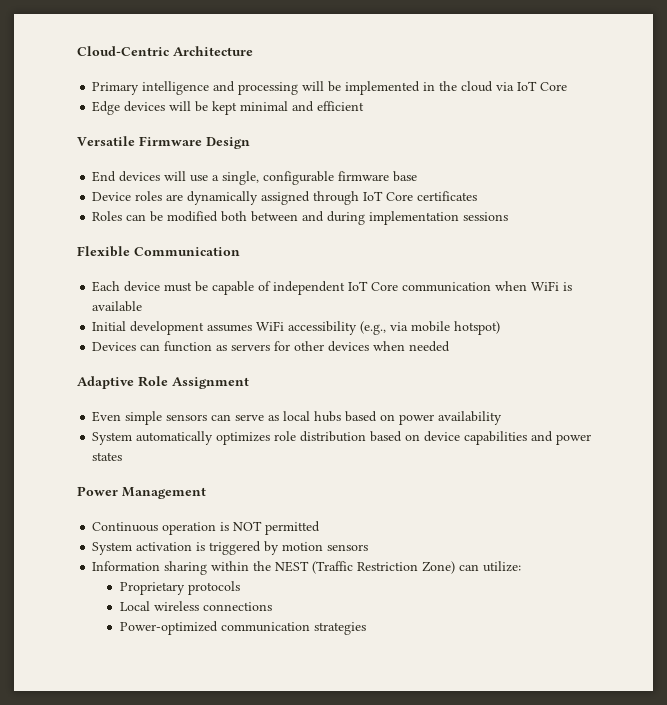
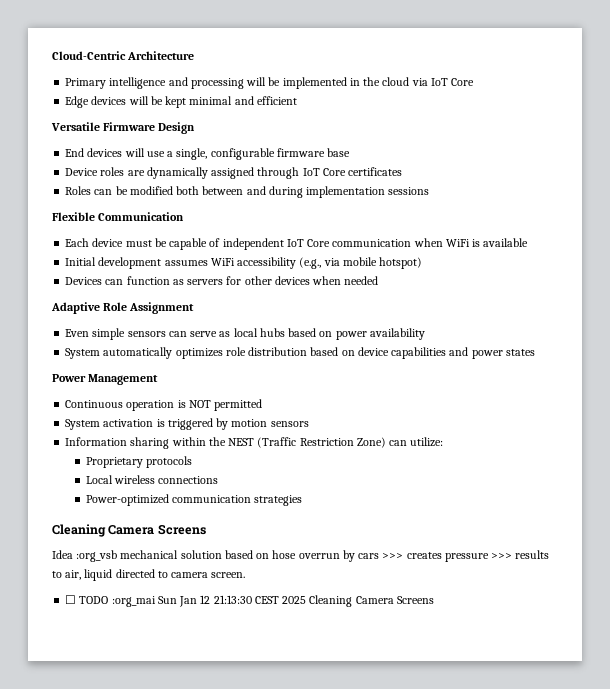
  Power-optimized communication strategies
+ Cleaning Camera Screens
+ Idea :org_vsb mechanical solution based on hose overrun by cars >>> creates pressure >>> results to air, liquid directed to camera screen.
+ ☐ TODO :org_mai Sun Jan 12 21:13:30 CEST 2025 Cleaning Camera Screens

